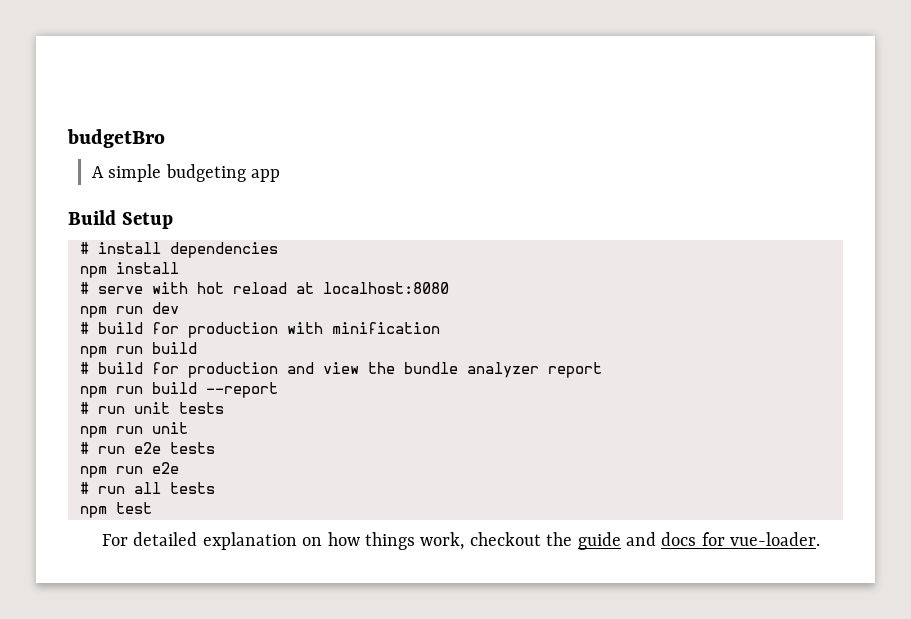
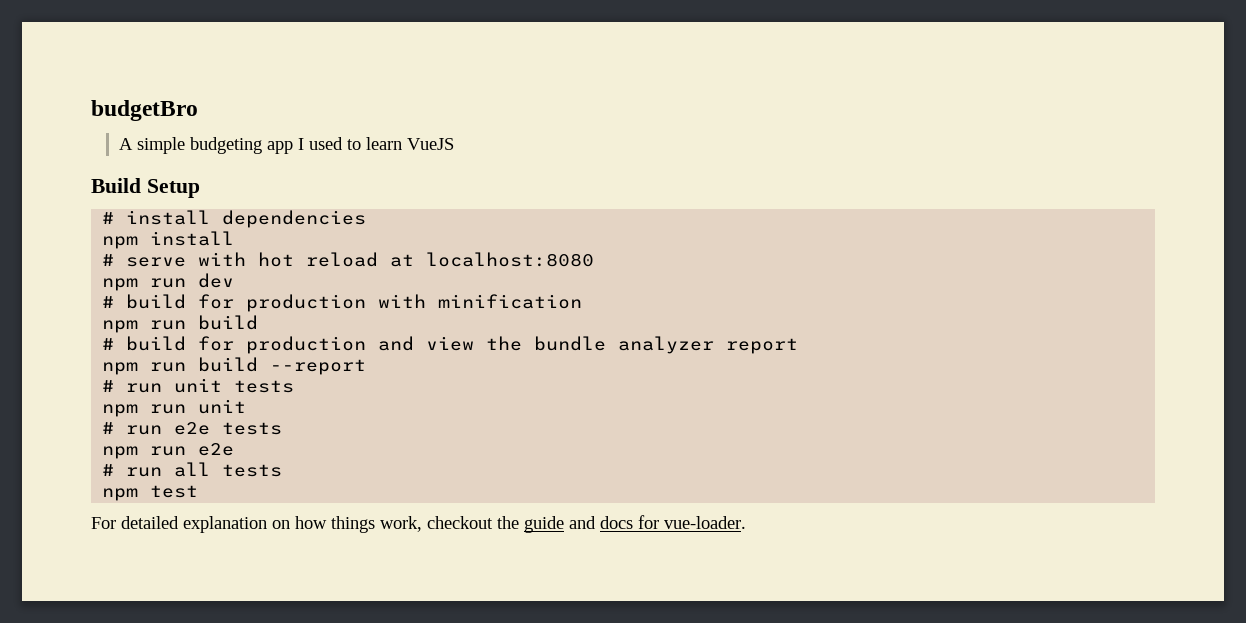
- A simple budgeting app
+ A simple budgeting app I used to learn VueJS

